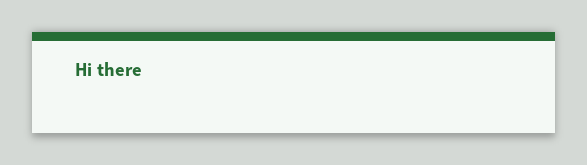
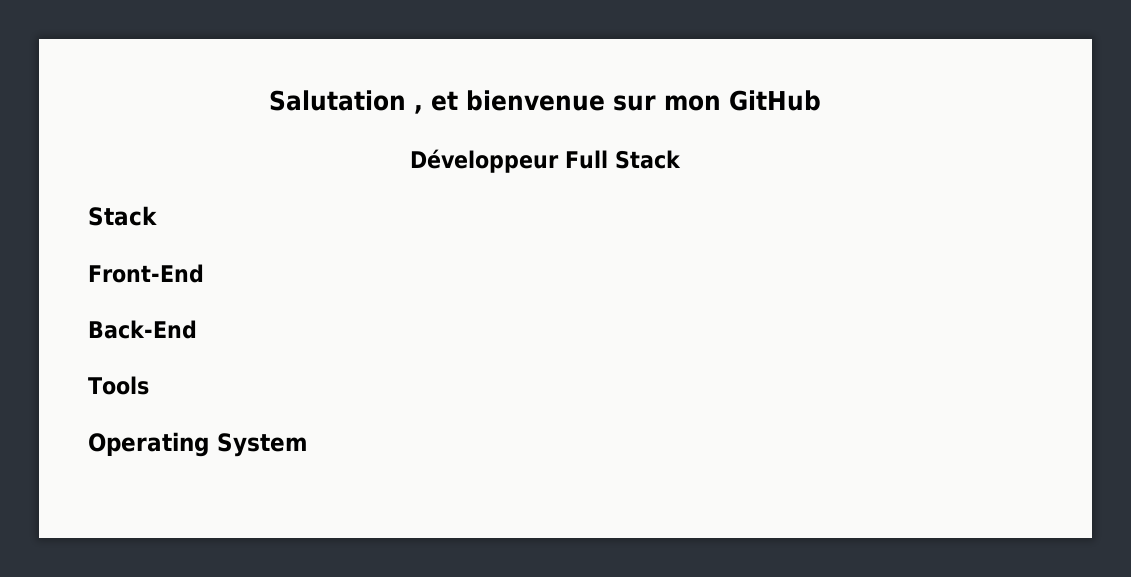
- Hi there
+ Salutation , et bienvenue sur mon GitHub
+ Développeur Full Stack
+ Stack
+ Front-End
+ Back-End
+ Tools
+ Operating System

